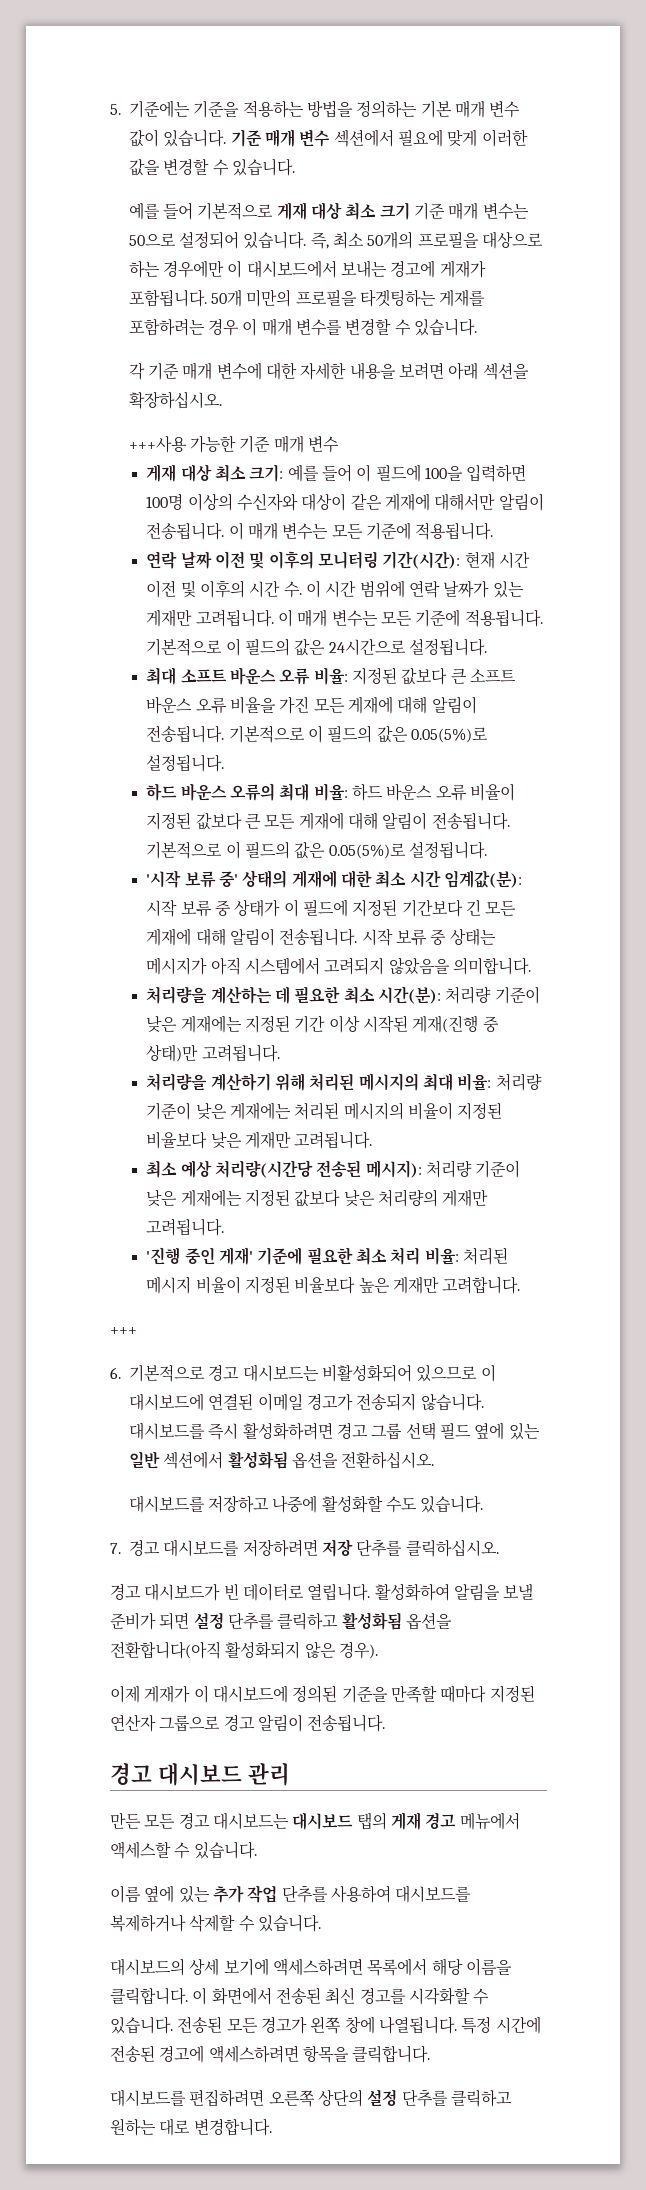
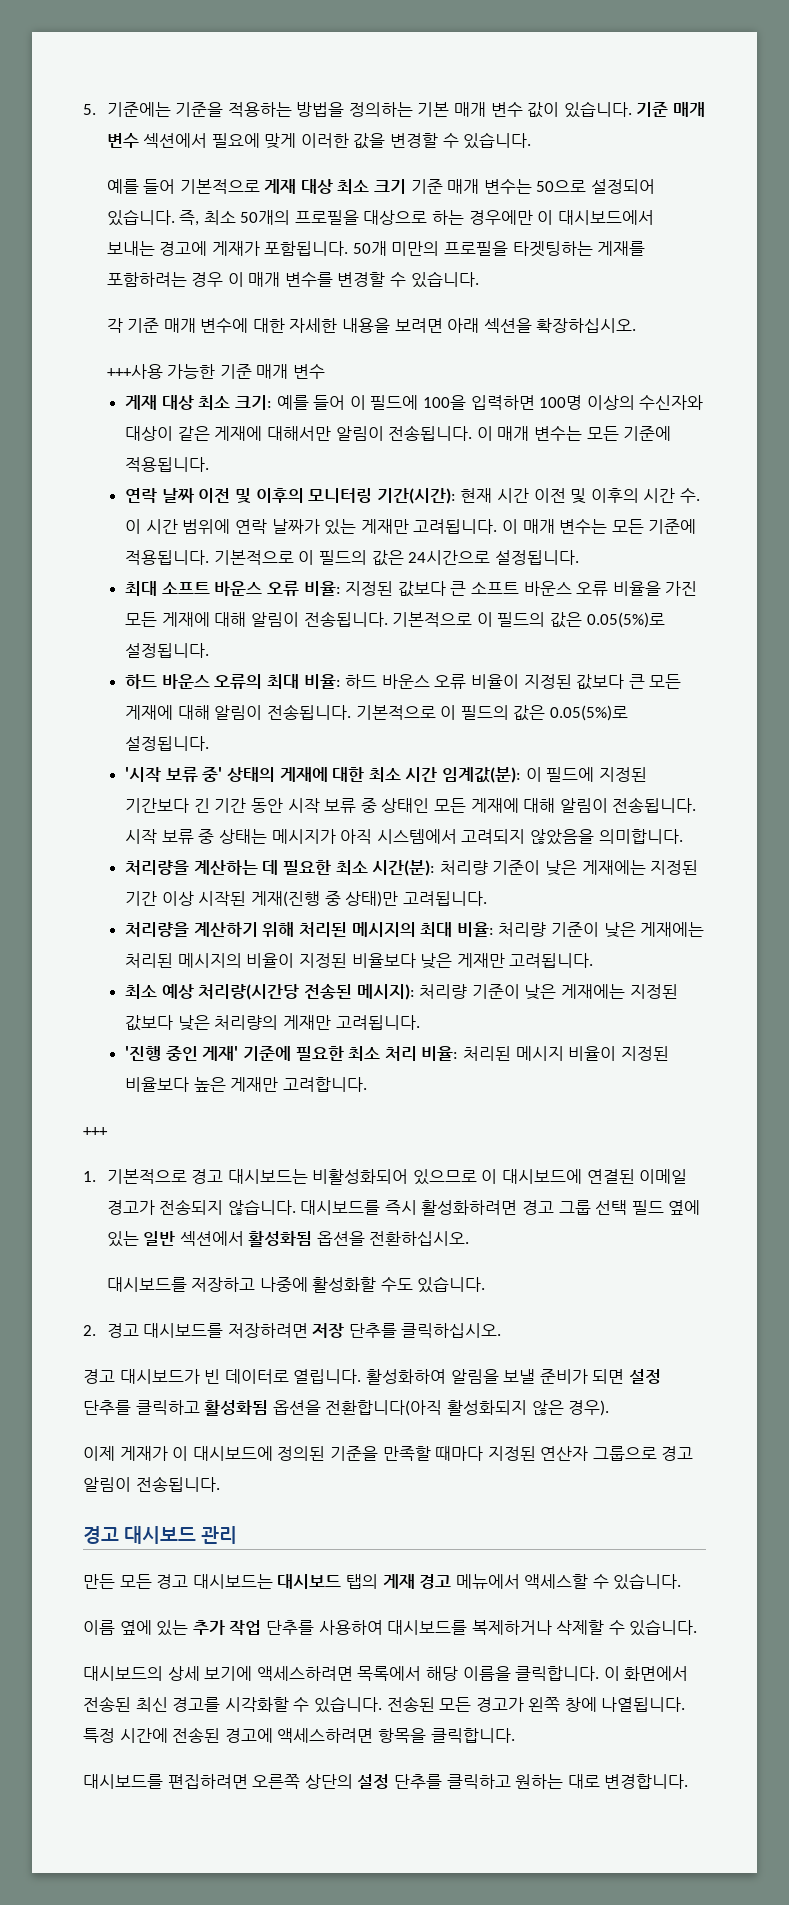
- '시작 보류 중' 상태의 게재에 대한 최소 시간 임계값(분): 시작 보류 중 상태가 이 필드에 지정된 기간보다 긴 모든 게재에 대해 알림이 전송됩니다.
+ '시작 보류 중' 상태의 게재에 대한 최소 시간 임계값(분): 이 필드에 지정된 기간보다 긴 기간 동안 시작 보류 중 상태인 모든 게재에 대해 알림이 전송됩니다.
- 6. 기본적으로 경고 대시보드는 비활성화되어 있으므로 이 대시보드에 연결된 이메일 경고가 전송되지 않습니다.
+ 1. 기본적으로 경고 대시보드는 비활성화되어 있으므로 이 대시보드에 연결된 이메일 경고가 전송되지 않습니다.
- 7. 경고 대시보드를 저장하려면 저장 단추를 클릭하십시오.
+ 2. 경고 대시보드를 저장하려면 저장 단추를 클릭하십시오.

